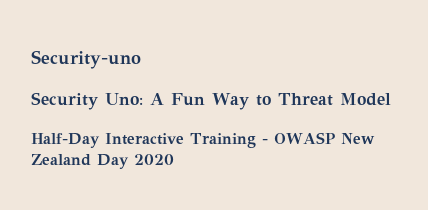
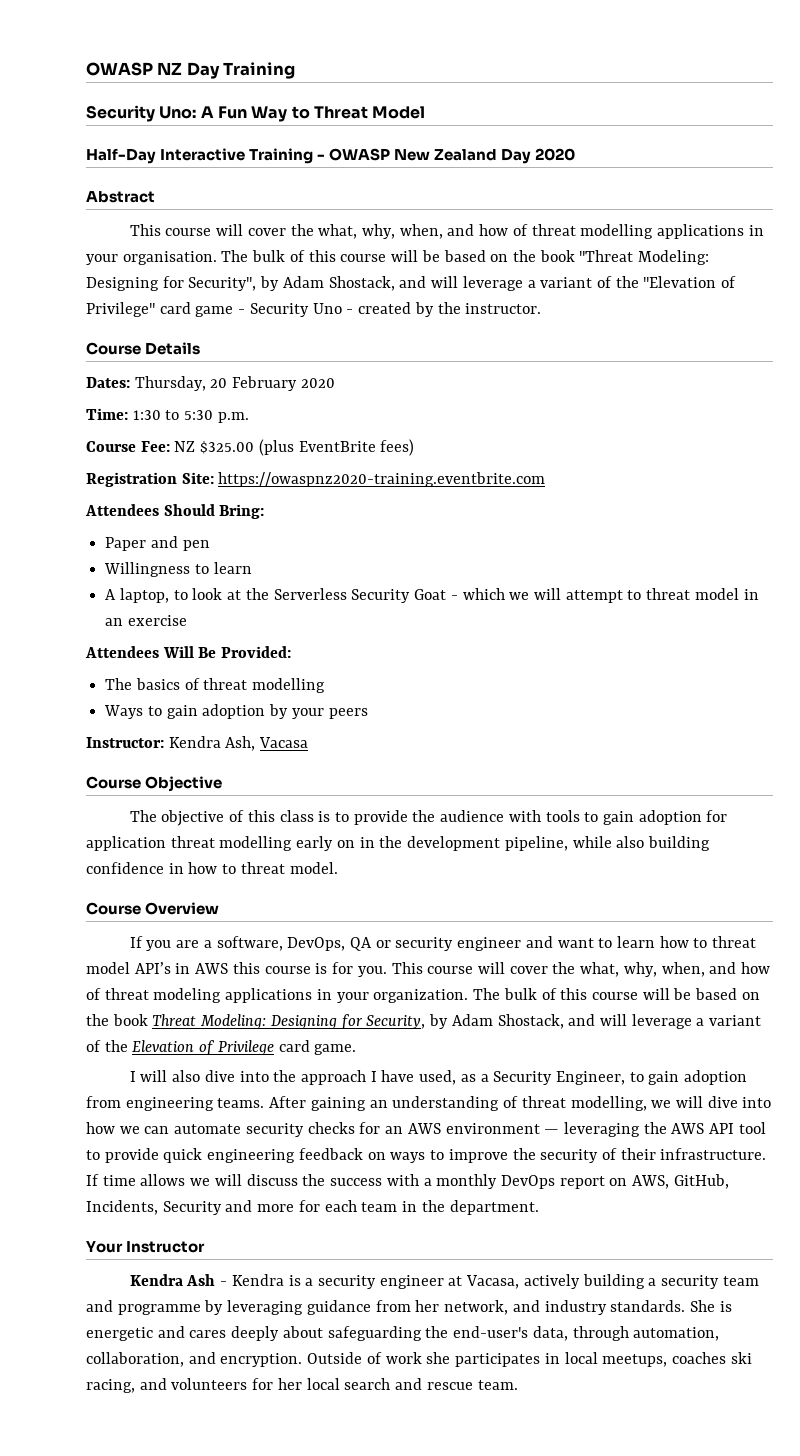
- Security-uno
+ OWASP NZ Day Training
+ Abstract
+ This course will cover the what, why, when, and how of threat modelling applications in your organisation. The bulk of this course will be based on the book ''Threat Modeling: Designing for Security'', by Adam Shostack, and will leverage a variant of the ''Elevation of Privilege'' card game - Security Uno - created by the instructor.
+ Course Details
+ Dates: Thursday, 20 February 2020
+ Time: 1:30 to 5:30 p.m.
+ Course Fee: NZ $325.00 (plus EventBrite fees)
+ Registration Site: https://owaspnz2020-training.eventbrite.com
+ Attendees Should Bring:
+ Paper and pen
+ Willingness to learn
+ A laptop, to look at the Serverless Security Goat - which we will attempt to threat model in an exercise
+ Attendees Will Be Provided:
+ The basics of threat modelling
+ Ways to gain adoption by your peers
+ Instructor: Kendra Ash, Vacasa
+ Course Objective
+ The objective of this class is to provide the audience with tools to gain adoption for application threat modelling early on in the development pipeline, while also building confidence in how to threat model.
+ Course Overview
+ If you are a software, DevOps, QA or security engineer and want to learn how to threat model API’s in AWS this course is for you. This course will cover the what, why, when, and how of threat modeling applications in your organization. The bulk of this course will be based on the book Threat Modeling: Designing for Security, by Adam Shostack, and will leverage a variant of the Elevation of Privilege card game.
+ I will also dive into the approach I have used, as a Security Engineer, to gain adoption from engineering teams. After gaining an understanding of threat modelling, we will dive into how we can automate security checks for an AWS environment — leveraging the AWS API tool to provide quick engineering feedback on ways to improve the security of their infrastructure. If time allows we will discuss the success with a monthly DevOps report on AWS, GitHub, Incidents, Security and more for each team in the department.
+ Your Instructor
+ Kendra Ash - Kendra is a security engineer at Vacasa, actively building a security team and programme by leveraging guidance from her network, and industry standards. She is energetic and cares deeply about safeguarding the end-user's data, through automation, collaboration, and encryption. Outside of work she participates in local meetups, coaches ski racing, and volunteers for her local search and rescue team.

